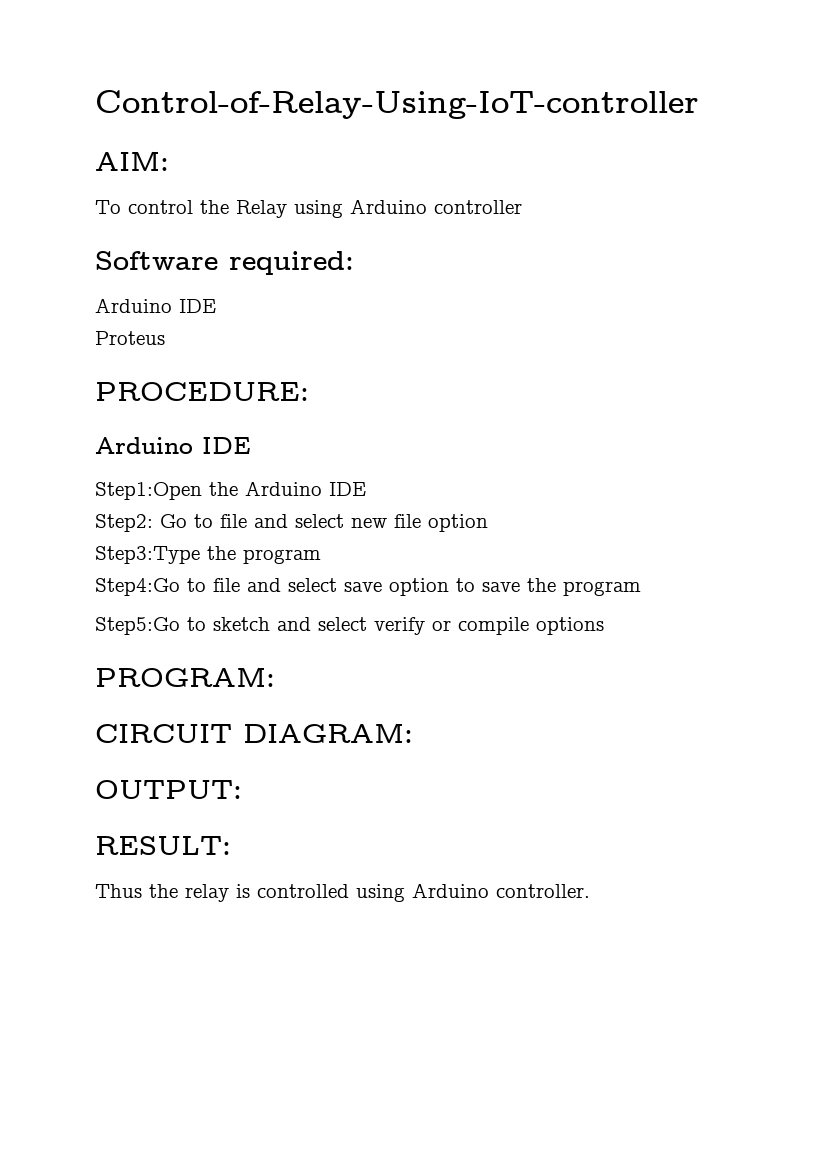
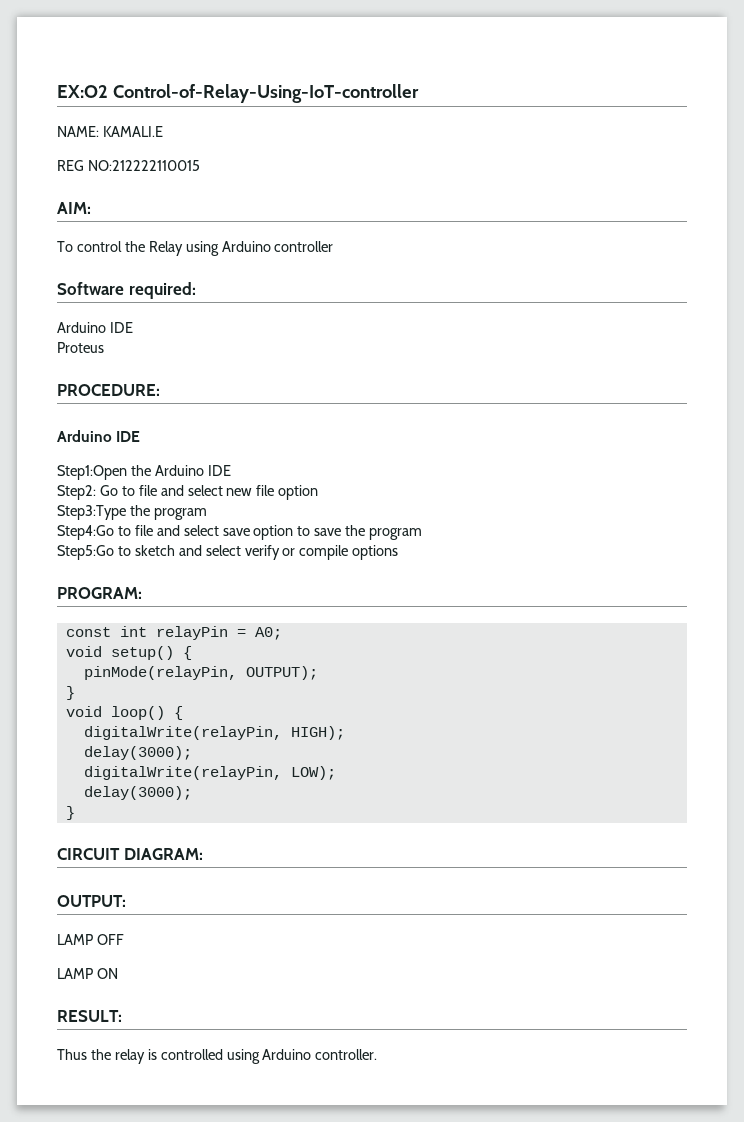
- Control-of-Relay-Using-IoT-controller
+ EX:O2 Control-of-Relay-Using-IoT-controller
+ NAME: KAMALI.E
+ REG NO:212222110015
+ const int relayPin = A0;
+ void setup() {
+ pinMode(relayPin, OUTPUT);
+ }
+ void loop() {
+ digitalWrite(relayPin, HIGH);
+ delay(3000);
+ digitalWrite(relayPin, LOW);
+ delay(3000);
+ }
+ LAMP OFF
+ LAMP ON

